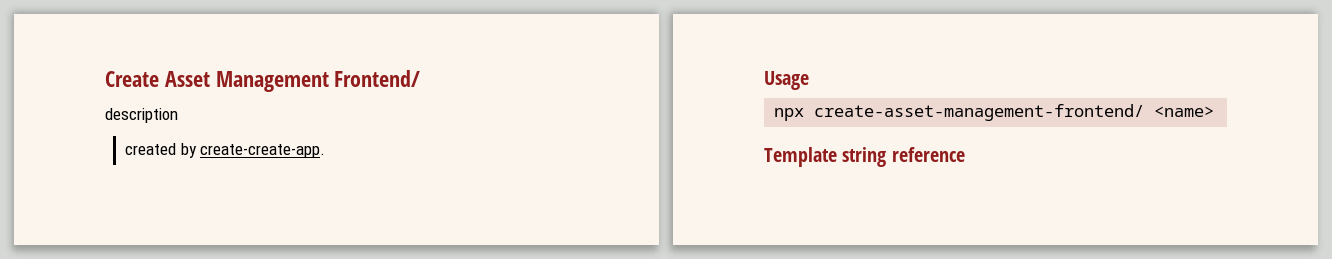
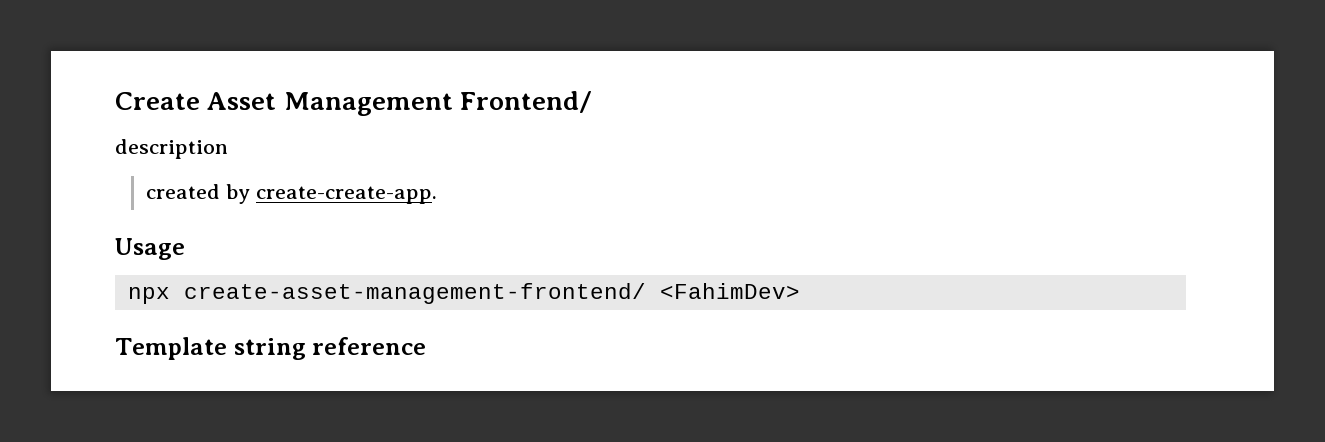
- npx create-asset-management-frontend/ <name>
+ npx create-asset-management-frontend/ <FahimDev>

